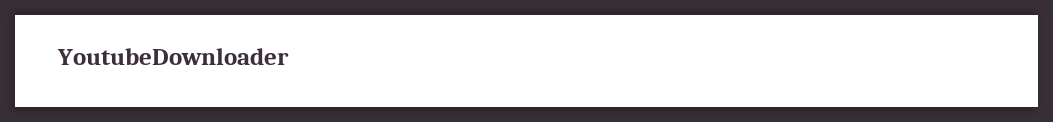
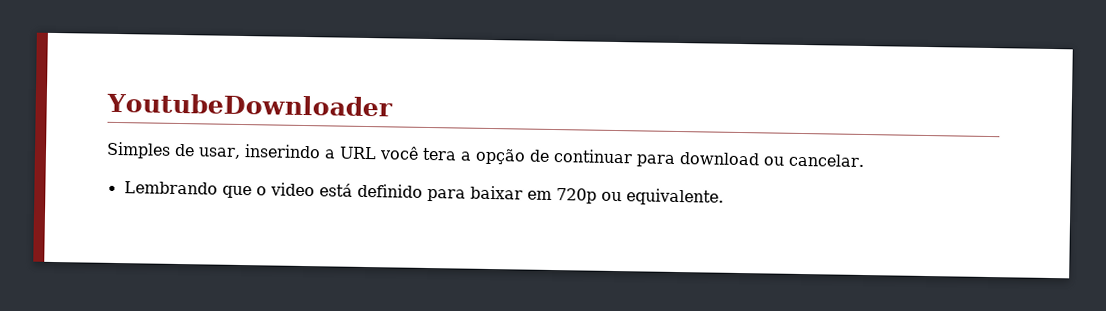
+ Simples de usar, inserindo a URL você tera a opção de continuar para download ou cancelar.
+ Lembrando que o video está definido para baixar em 720p ou equivalente.

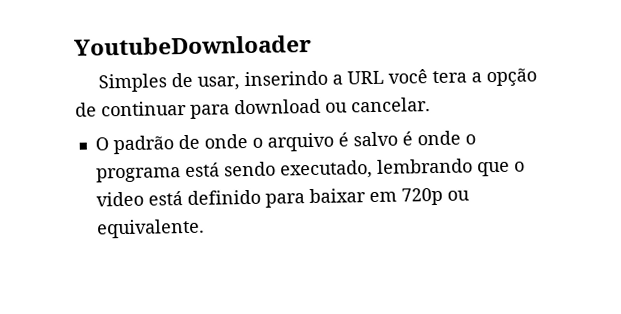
- Lembrando que o video está definido para baixar em 720p ou equivalente.
+ O padrão de onde o arquivo é salvo é onde o programa está sendo executado, lembrando que o video está definido para baixar em 720p ou equivalente.

